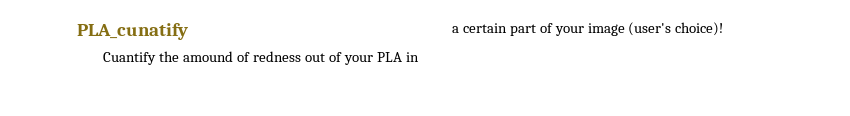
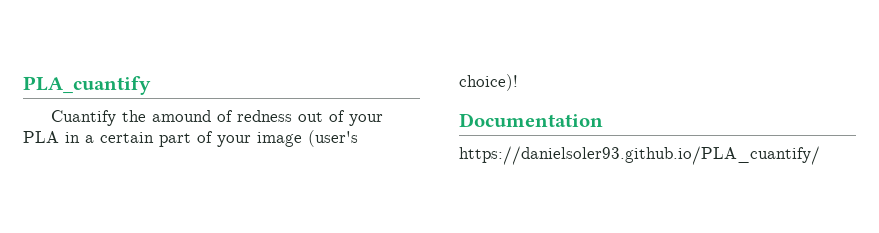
- PLA_cunatify
+ PLA_cuantify
+ Documentation
+ https://danielsoler93.github.io/PLA_cuantify/

